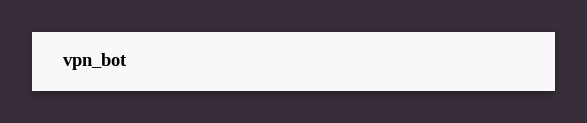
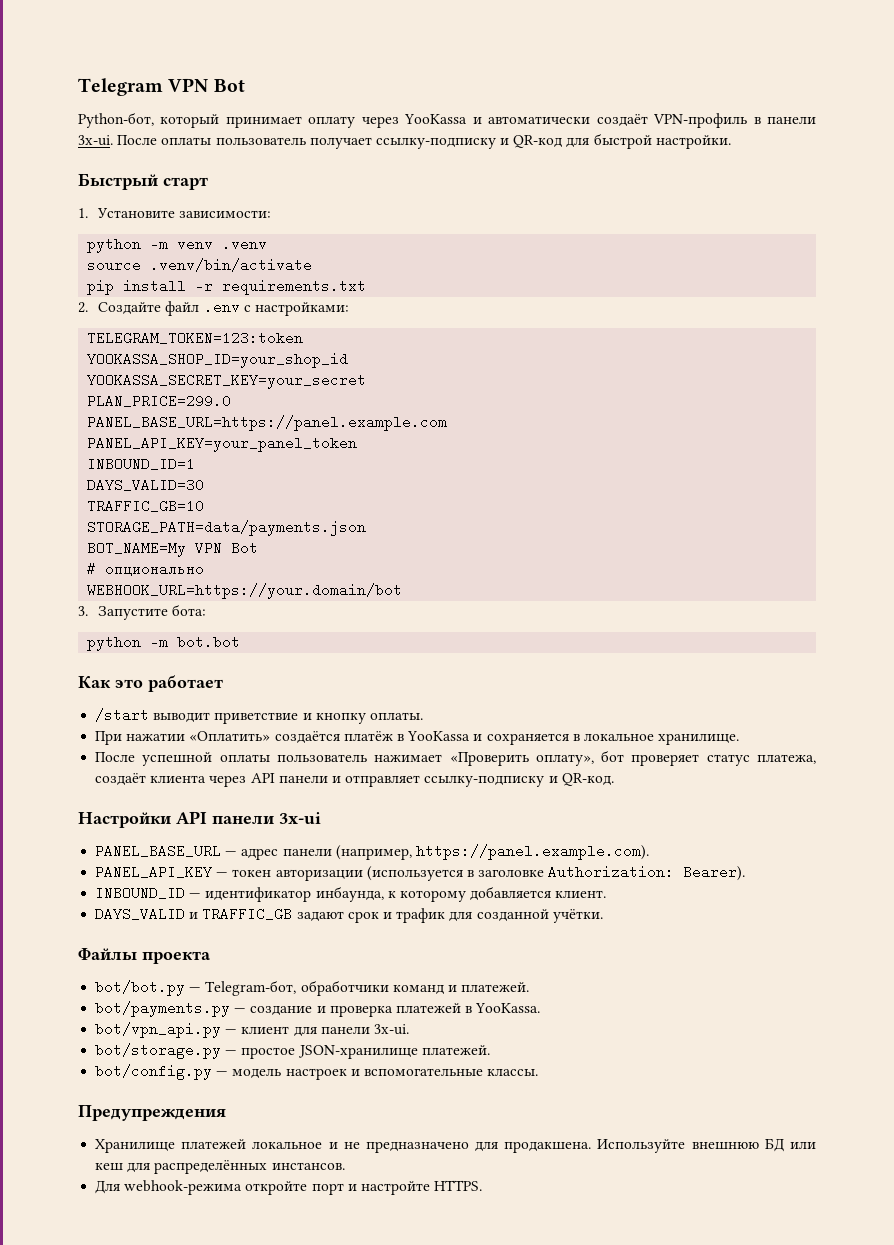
- vpn_bot
+ Telegram VPN Bot
+ Python-бот, который принимает оплату через YooKassa и автоматически создаёт VPN-профиль в панели 3x-ui. После оплаты пользователь получает ссылку-подписку и QR-код для быстрой настройки.
+ Быстрый старт
+ 1. Установите зависимости:
+ python -m venv .venv
+ source .venv/bin/activate
+ pip install -r requirements.txt
+ 2. Создайте файл .env c настройками:
+ TELEGRAM_TOKEN=123:token
+ YOOKASSA_SHOP_ID=your_shop_id
+ YOOKASSA_SECRET_KEY=your_secret
+ PLAN_PRICE=299.0
+ PANEL_BASE_URL=https://panel.example.com
+ PANEL_API_KEY=your_panel_token
+ INBOUND_ID=1
+ DAYS_VALID=30
+ TRAFFIC_GB=10
+ STORAGE_PATH=data/payments.json
+ BOT_NAME=My VPN Bot
+ # опционально
+ WEBHOOK_URL=https://your.domain/bot
+ 3. Запустите бота:
+ python -m bot.bot
+ Как это работает
+ /start выводит приветствие и кнопку оплаты.
+ При нажатии «Оплатить» создаётся платёж в YooKassa и сохраняется в локальное хранилище.
+ После успешной оплаты пользователь нажимает «Проверить оплату», бот проверяет статус платежа, создаёт клиента через API панели и отправляет ссылку-подписку и QR-код.
+ Настройки API панели 3x-ui
+ PANEL_BASE_URL — адрес панели (например, https://panel.example.com).
+ PANEL_API_KEY — токен авторизации (используется в заголовке Authorization: Bearer).
+ INBOUND_ID — идентификатор инбаунда, к которому добавляется клиент.
+ DAYS_VALID и TRAFFIC_GB задают срок и трафик для созданной учётки.
+ Файлы проекта
+ bot/bot.py — Telegram-бот, обработчики команд и платежей.
+ bot/payments.py — создание и проверка платежей в YooKassa.
+ bot/vpn_api.py — клиент для панели 3x-ui.
+ bot/storage.py — простое JSON-хранилище платежей.
+ bot/config.py — модель настроек и вспомогательные классы.
+ Предупреждения
+ Хранилище платежей локальное и не предназначено для продакшена. Используйте внешнюю БД или кеш для распределённых инстансов.
+ Для webhook-режима откройте порт и настройте HTTPS.

